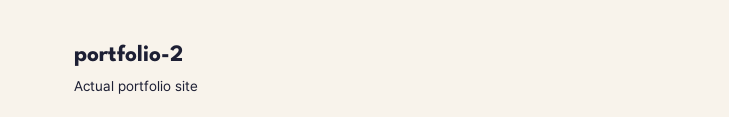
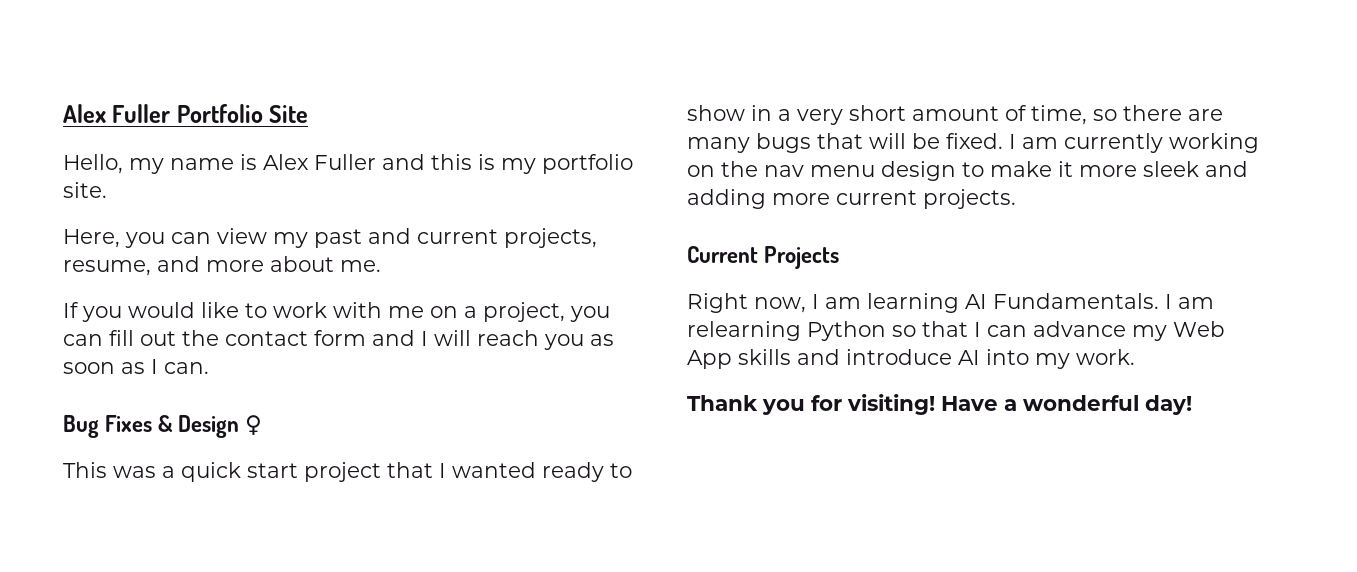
- portfolio-2
- Actual portfolio site
+ Alex Fuller Portfolio Site
+ Hello, my name is Alex Fuller and this is my portfolio site.
+ Here, you can view my past and current projects, resume, and more about me.
+ If you would like to work with me on a project, you can fill out the contact form and I will reach you as soon as I can.
+ Bug Fixes & Design ♀
+ This was a quick start project that I wanted ready to show in a very short amount of time, so there are many bugs that will be fixed. I am currently working on the nav menu design to make it more sleek and adding more current projects.
+ Current Projects
+ Right now, I am learning AI Fundamentals. I am relearning Python so that I can advance my Web App skills and introduce AI into my work.
+ Thank you for visiting! Have a wonderful day!

